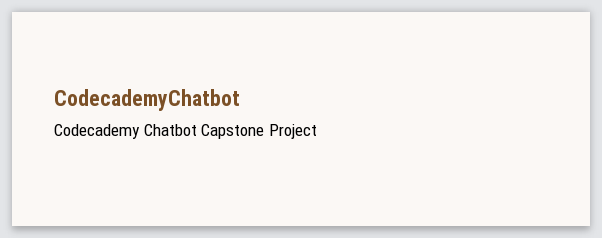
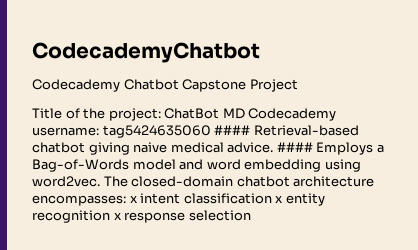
+ Title of the project: ChatBot MD Codecademy username: tag5424635060 #### Retrieval-based chatbot giving naive medical advice. #### Employs a Bag-of-Words model and word embedding using word2vec. The closed-domain chatbot architecture encompasses: x intent classification x entity recognition x response selection

